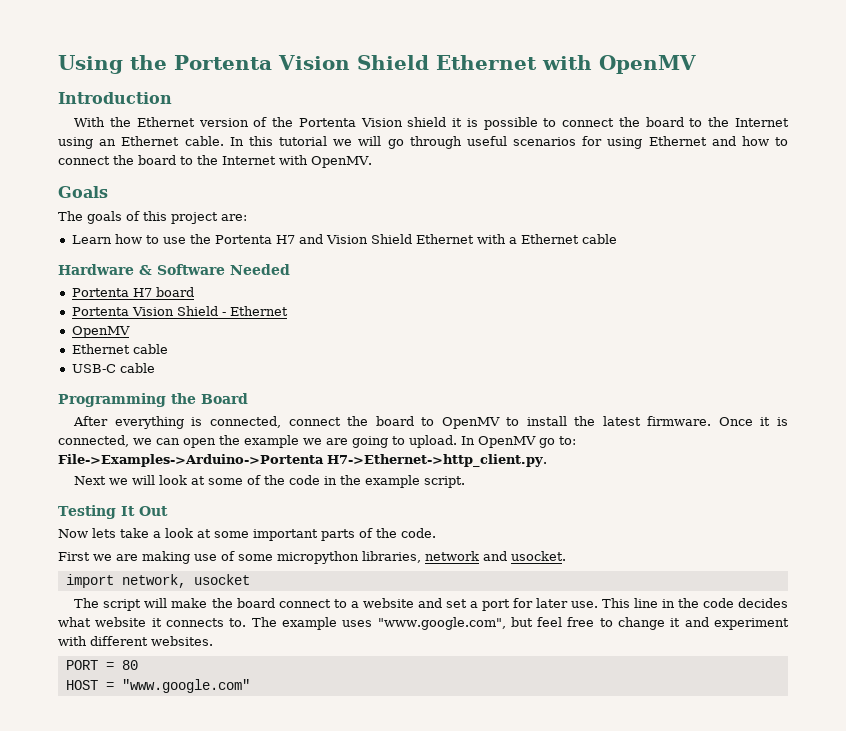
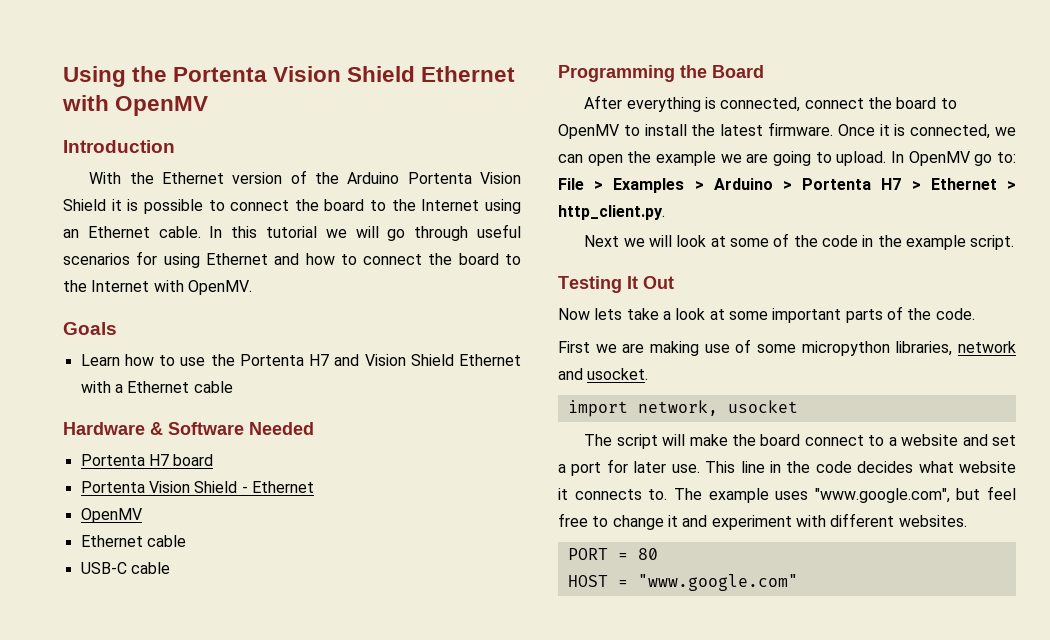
- With the Ethernet version of the Portenta Vision shield it is possible to connect the board to the Internet using an Ethernet cable.
+ With the Ethernet version of the Arduino Portenta Vision Shield it is possible to connect the board to the Internet using an Ethernet cable.
- The goals of this project are:
- In OpenMV go to: File->Examples->Arduino->Portenta H7->Ethernet->http_client.py.
+ In OpenMV go to: File > Examples > Arduino > Portenta H7 > Ethernet > http_client.py.

